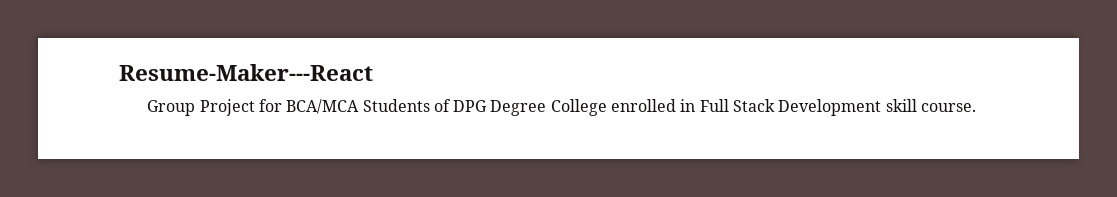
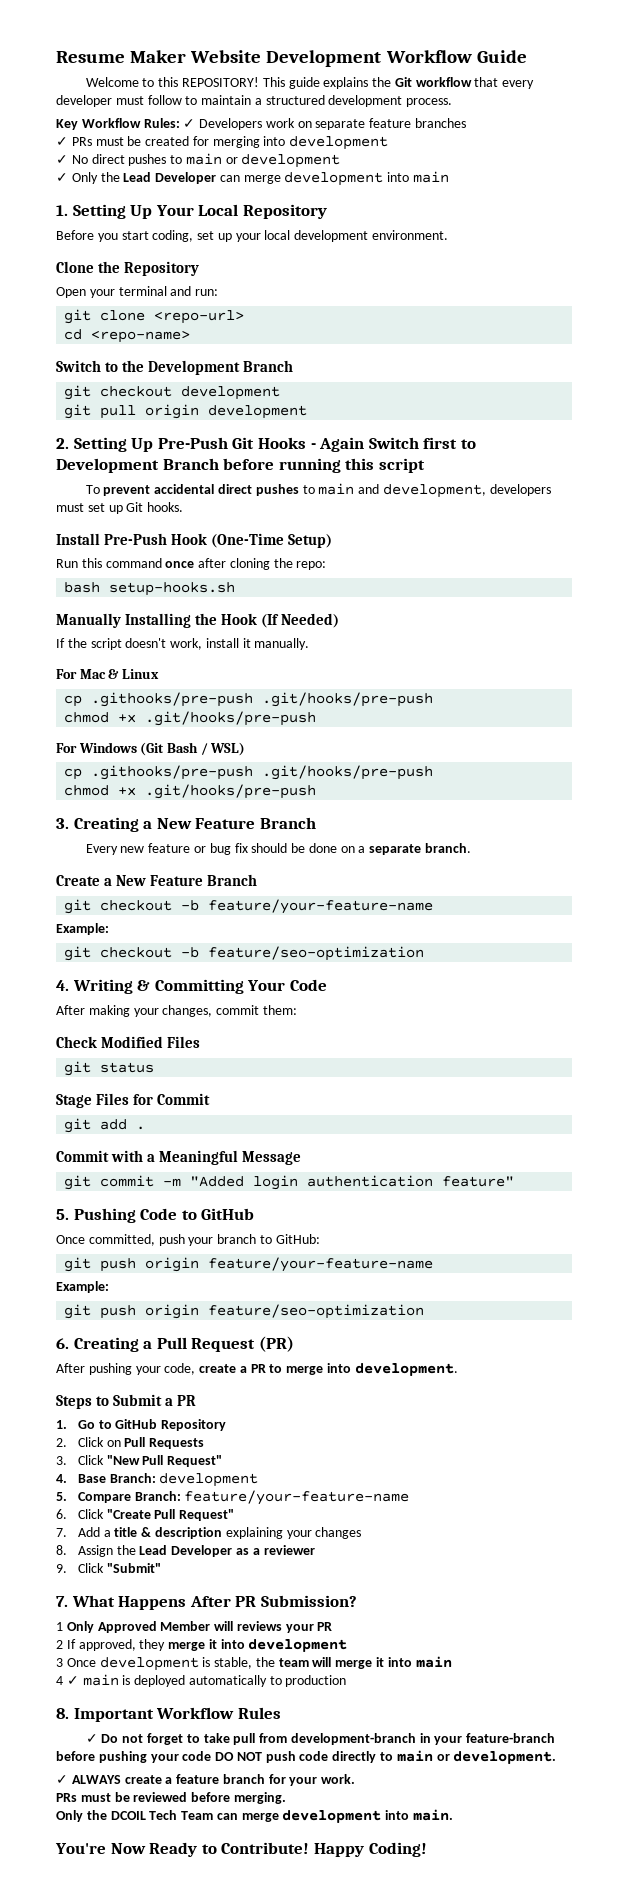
- Resume-Maker---React
- Group Project for BCA/MCA Students of DPG Degree College enrolled in Full Stack Development skill course.
+ Resume Maker Website Development Workflow Guide
+ Welcome to this REPOSITORY! This guide explains the Git workflow that every developer must follow to maintain a structured development process.
+ Key Workflow Rules: ✓ Developers work on separate feature branches
+ ✓ PRs must be created for merging into development
+ ✓ No direct pushes to main or development
+ ✓ Only the Lead Developer can merge development into main
+ 1. Setting Up Your Local Repository
+ Before you start coding, set up your local development environment.
+ Clone the Repository
+ Open your terminal and run:
+ git clone <repo-url>
+ cd <repo-name>
+ Switch to the Development Branch
+ git checkout development
+ git pull origin development
+ 2. Setting Up Pre-Push Git Hooks - Again Switch first to Development Branch before running this script
+ To prevent accidental direct pushes to main and development, developers must set up Git hooks.
+ Install Pre-Push Hook (One-Time Setup)
+ Run this command once after cloning the repo:
+ bash setup-hooks.sh
+ Manually Installing the Hook (If Needed)
+ If the script doesn't work, install it manually.
+ For Mac & Linux
+ cp .githooks/pre-push .git/hooks/pre-push
+ chmod +x .git/hooks/pre-push
+ For Windows (Git Bash / WSL)
+ cp .githooks/pre-push .git/hooks/pre-push
+ chmod +x .git/hooks/pre-push
+ 3. Creating a New Feature Branch
+ Every new feature or bug fix should be done on a separate branch.
+ Create a New Feature Branch
+ git checkout -b feature/your-feature-name
+ Example:
+ git checkout -b feature/seo-optimization
+ 4. Writing & Committing Your Code
+ After making your changes, commit them:
+ Check Modified Files
+ git status
+ Stage Files for Commit
+ git add .
+ Commit with a Meaningful Message
+ git commit -m "Added login authentication feature"
+ 5. Pushing Code to GitHub
+ Once committed, push your branch to GitHub:
+ git push origin feature/your-feature-name
+ Example:
+ git push origin feature/seo-optimization
+ 6. Creating a Pull Request (PR)
+ After pushing your code, create a PR to merge into development.
+ Steps to Submit a PR
+ 1. Go to GitHub Repository
+ 2. Click on Pull Requests
+ 3. Click "New Pull Request"
+ 4. Base Branch: development
+ 5. Compare Branch: feature/your-feature-name
+ 6. Click "Create Pull Request"
+ 7. Add a title & description explaining your changes
+ 8. Assign the Lead Developer as a reviewer
+ 9. Click "Submit"
+ 7. What Happens After PR Submission?
+ 1 Only Approved Member will reviews your PR
+ 2 If approved, they merge it into development
+ 3 Once development is stable, the team will merge it into main
+ 4 ✓ main is deployed automatically to production
+ 8. Important Workflow Rules
+ ✓ Do not forget to take pull from development-branch in your feature-branch before pushing your code DO NOT push code directly to main or development.
+ ✓ ALWAYS create a feature branch for your work.
+ PRs must be reviewed before merging.
+ Only the DCOIL Tech Team can merge development into main.
+ You're Now Ready to Contribute! Happy Coding!

